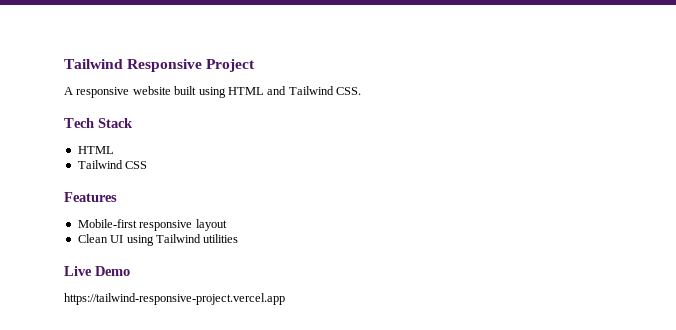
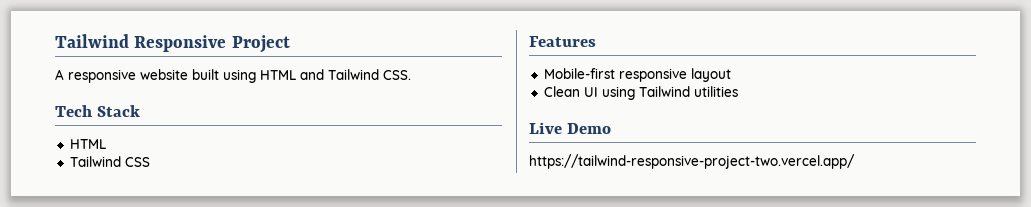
- https://tailwind-responsive-project.vercel.app
+ https://tailwind-responsive-project-two.vercel.app/

